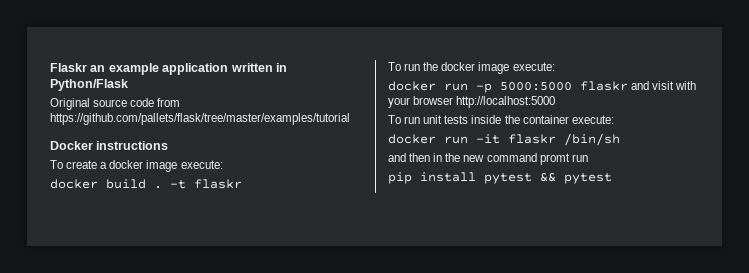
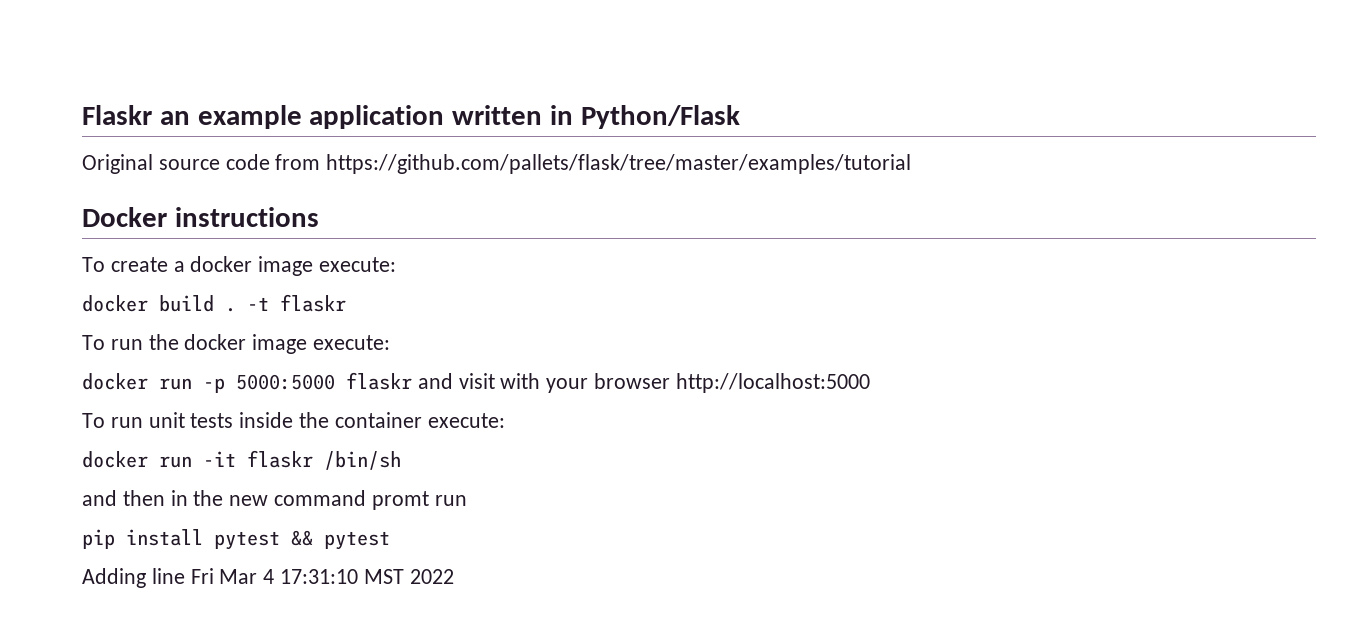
+ Adding line Fri Mar 4 17:31:10 MST 2022

